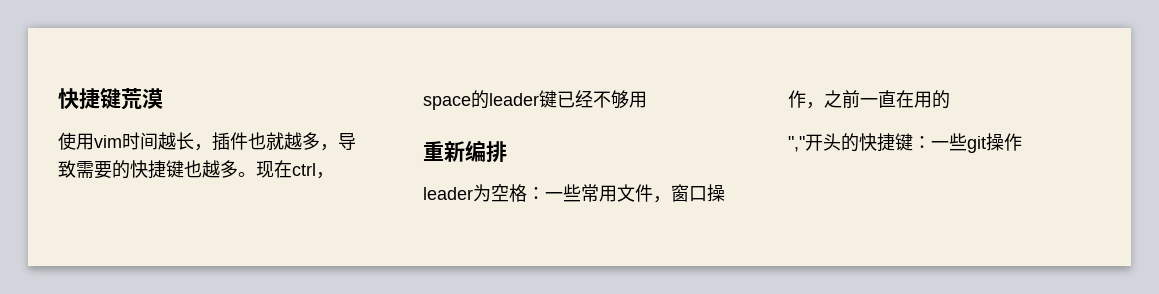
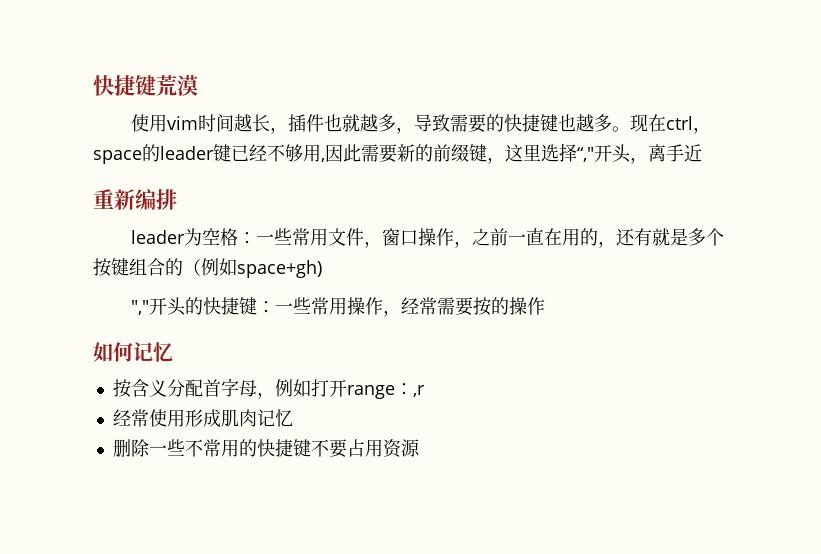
- 现在ctrl，space的leader键已经不够用
+ 现在ctrl，space的leader键已经不够用,因此需要新的前缀键，这里选择“,"开头，离手近
- leader为空格：一些常用文件，窗口操作，之前一直在用的
+ leader为空格：一些常用文件，窗口操作，之前一直在用的，还有就是多个按键组合的（例如space+gh)
- ","开头的快捷键：一些git操作
+ ","开头的快捷键：一些常用操作，经常需要按的操作
+ 如何记忆
+ 按含义分配首字母，例如打开range：,r
+ 经常使用形成肌肉记忆
+ 删除一些不常用的快捷键不要占用资源

